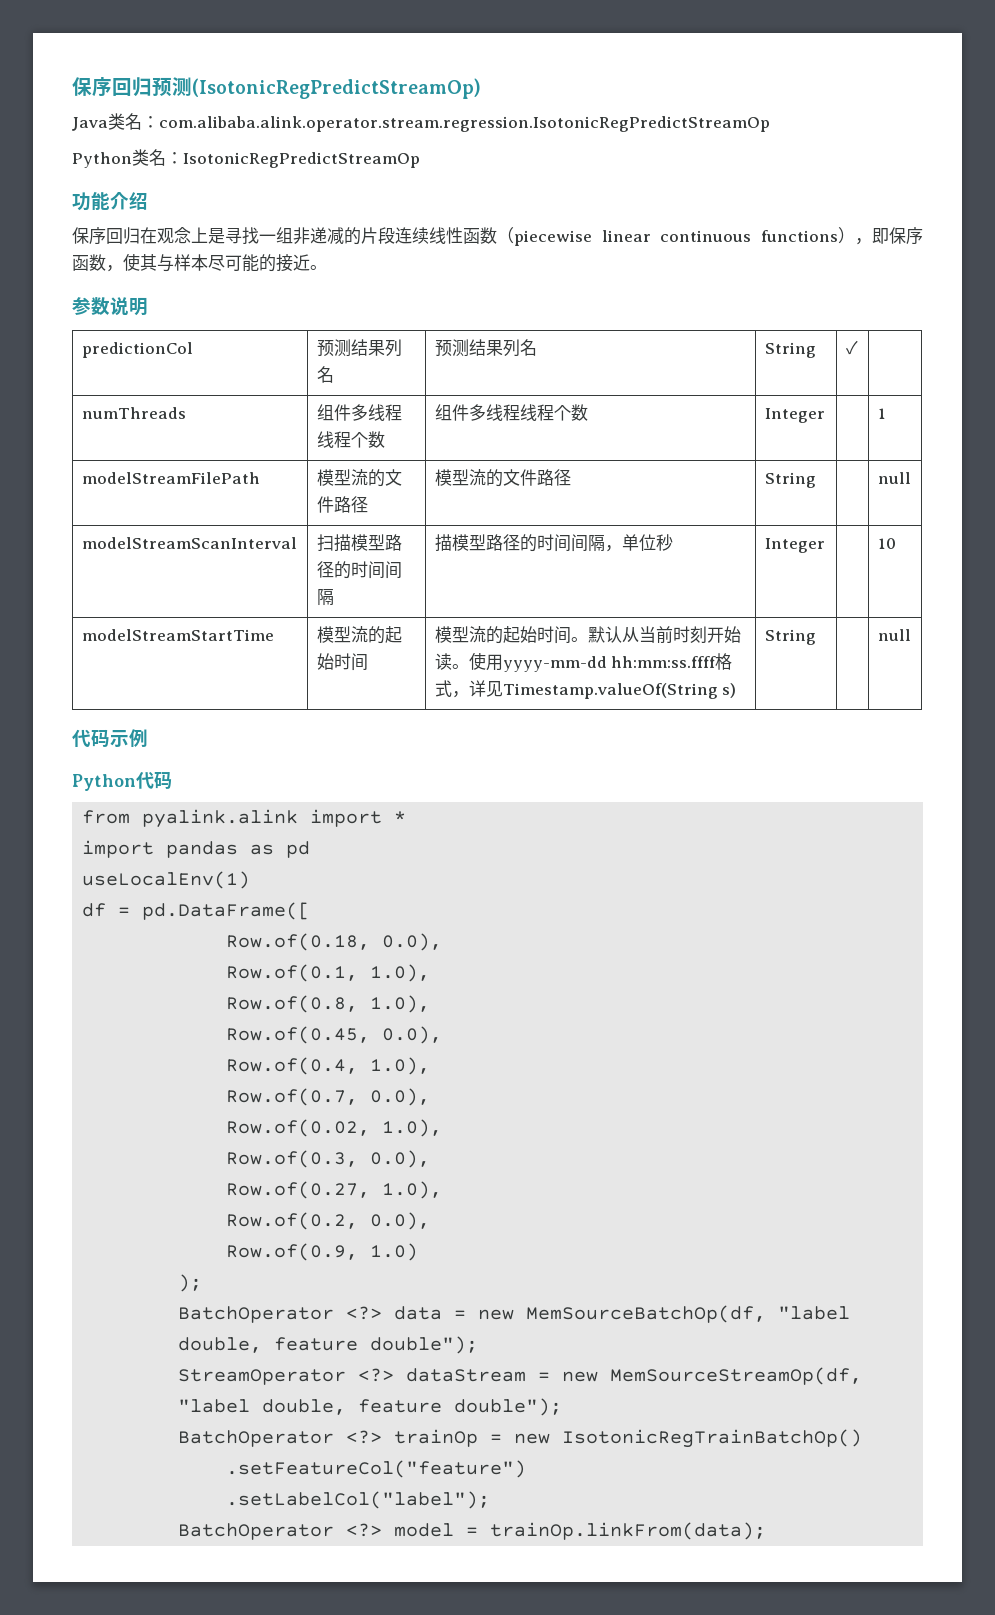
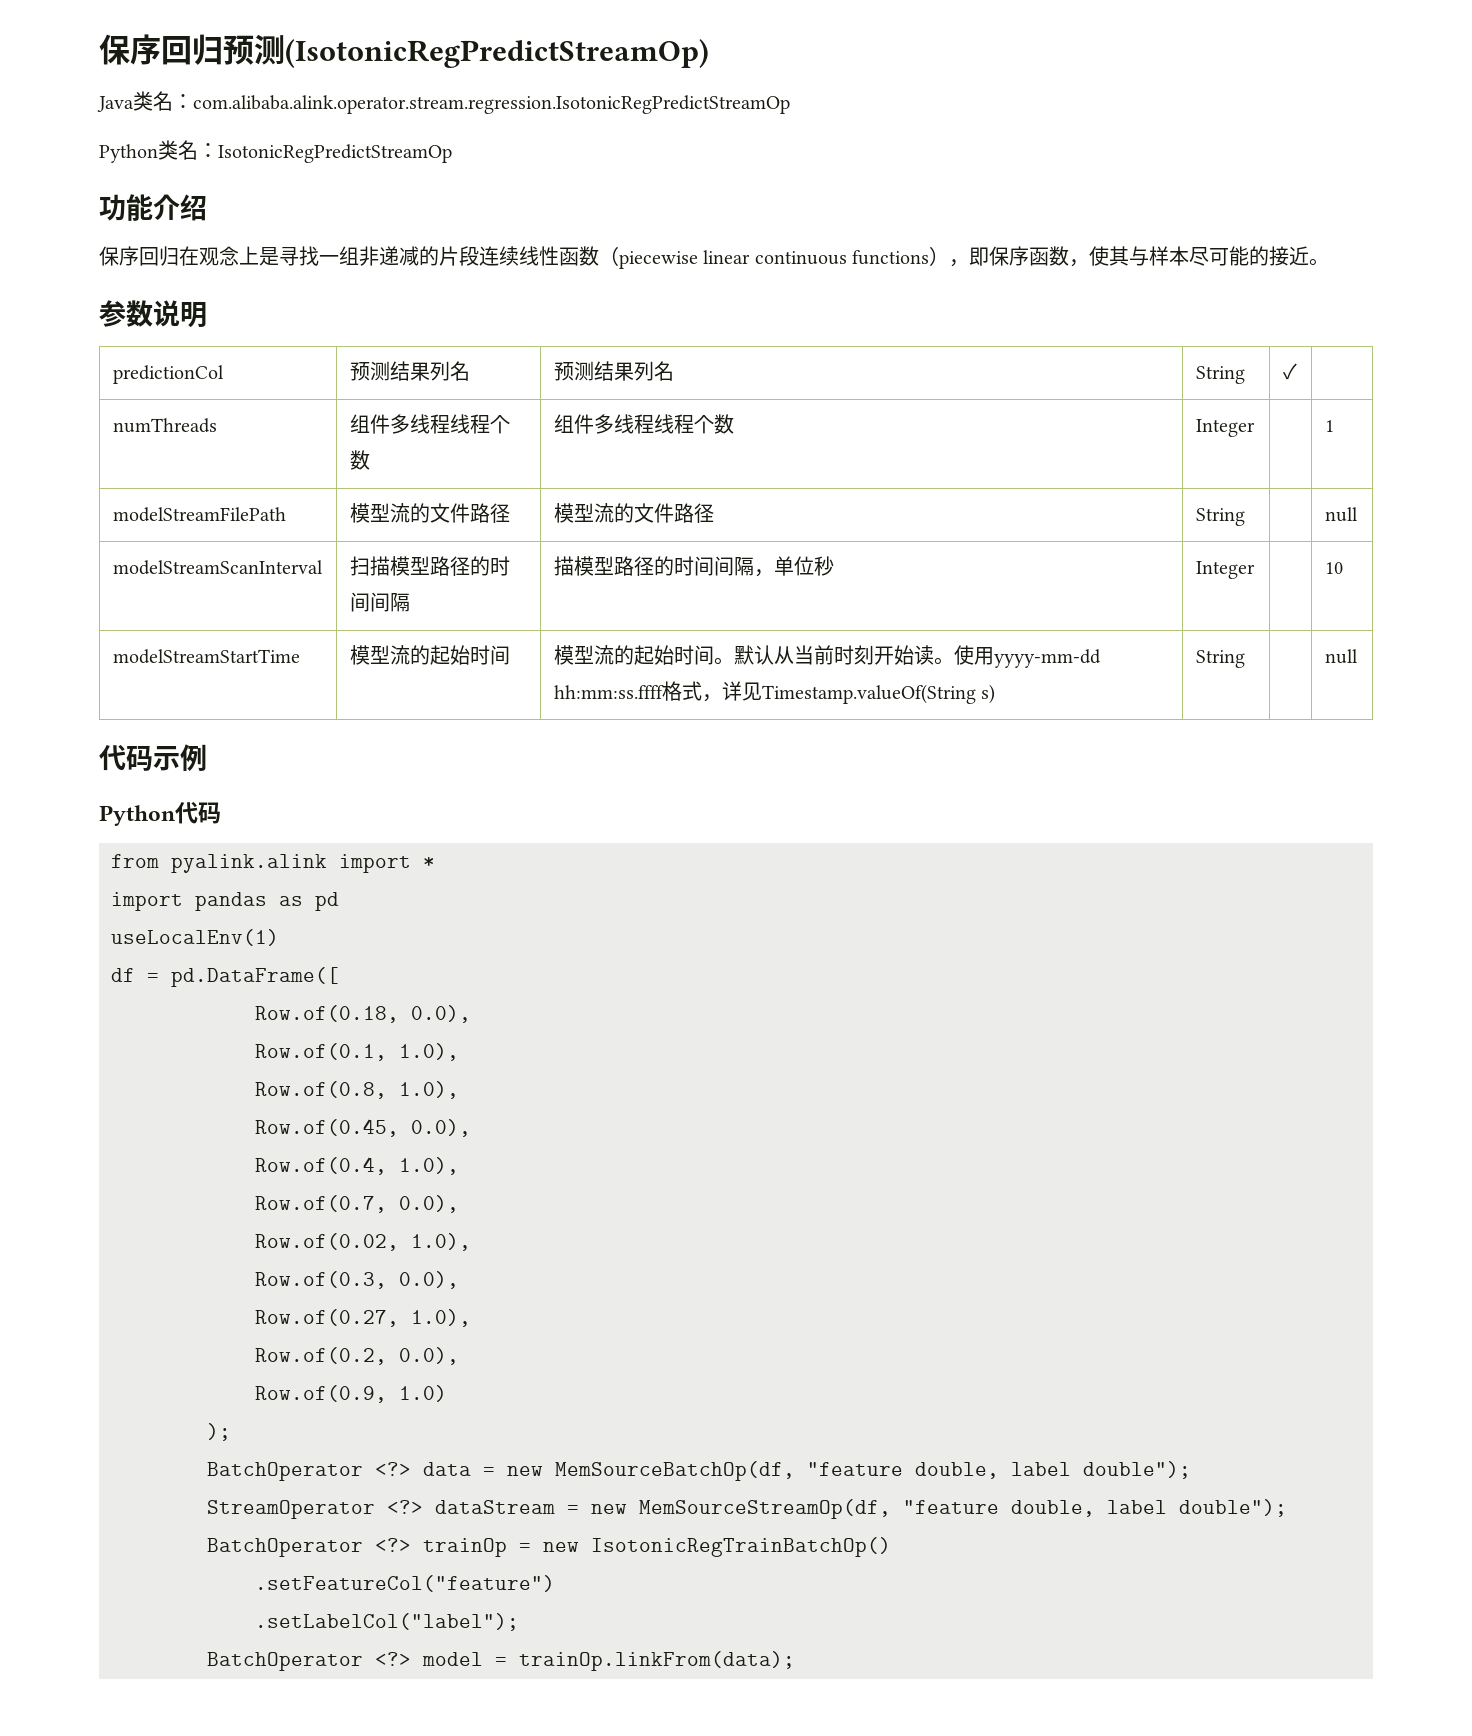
- BatchOperator <?> data = new MemSourceBatchOp(df, "label double, feature double");
+ BatchOperator <?> data = new MemSourceBatchOp(df, "feature double, label double");
- StreamOperator <?> dataStream = new MemSourceStreamOp(df, "label double, feature double");
+ StreamOperator <?> dataStream = new MemSourceStreamOp(df, "feature double, label double");

